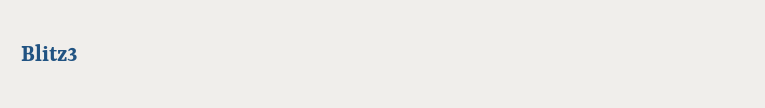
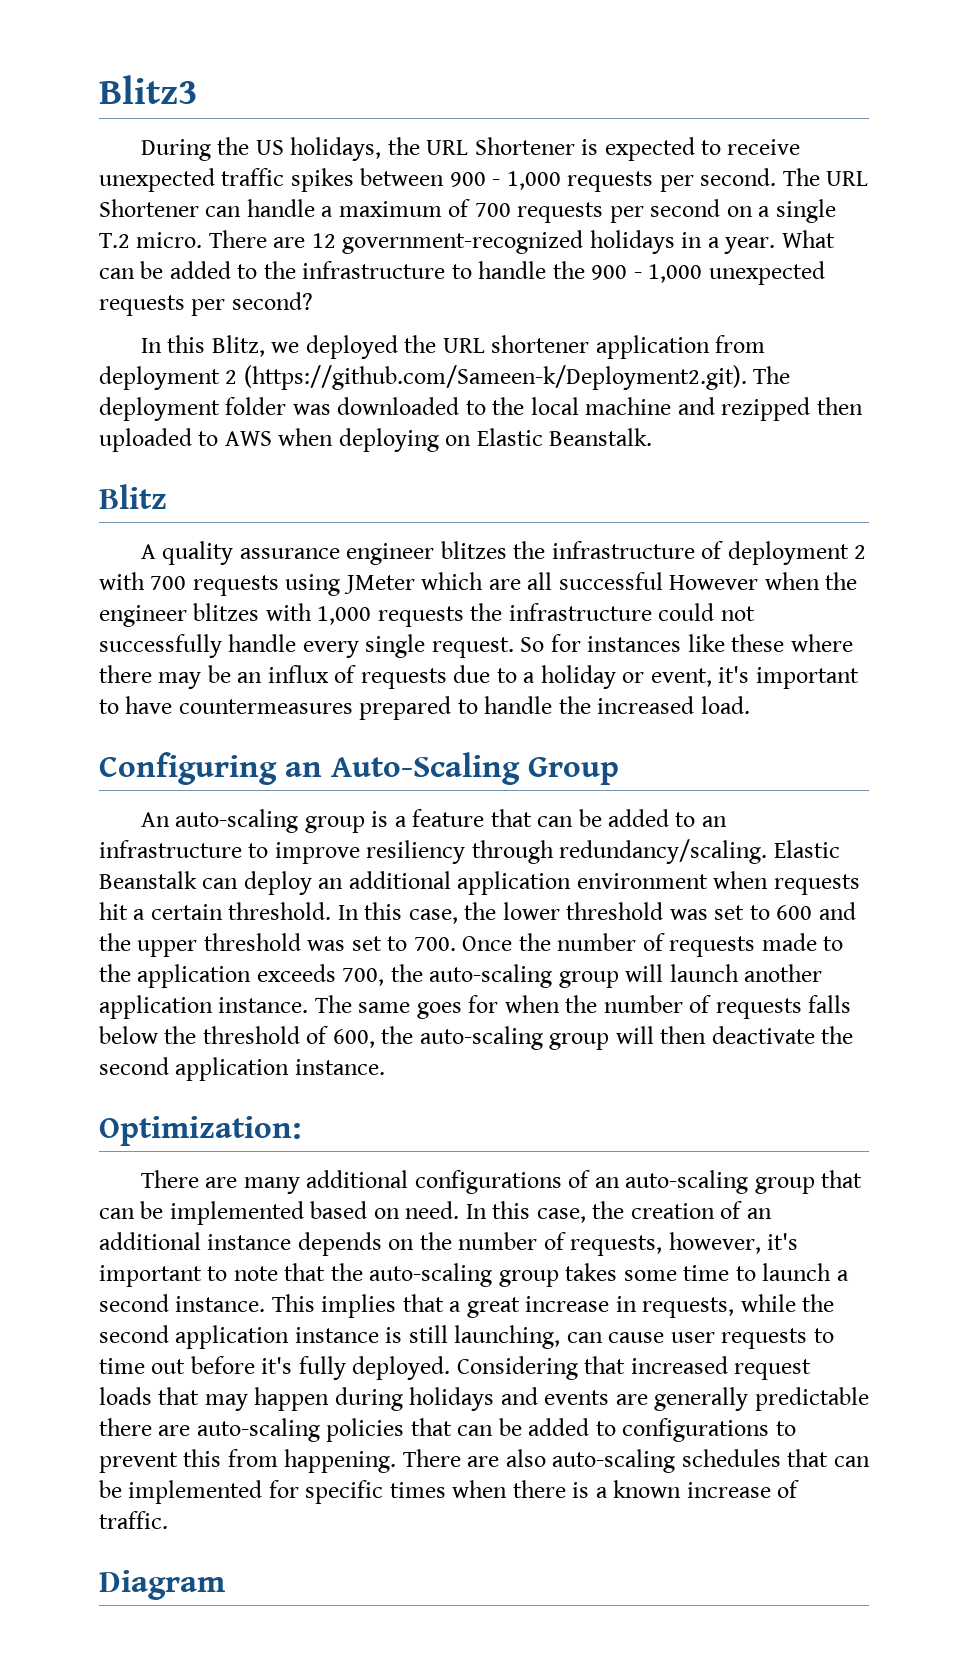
+ During the US holidays, the URL Shortener is expected to receive unexpected traffic spikes between 900 - 1,000 requests per second. The URL Shortener can handle a maximum of 700 requests per second on a single T.2 micro. There are 12 government-recognized holidays in a year. What can be added to the infrastructure to handle the 900 - 1,000 unexpected requests per second?
+ In this Blitz, we deployed the URL shortener application from deployment 2 (https://github.com/Sameen-k/Deployment2.git). The deployment folder was downloaded to the local machine and rezipped then uploaded to AWS when deploying on Elastic Beanstalk.
+ Blitz
+ A quality assurance engineer blitzes the infrastructure of deployment 2 with 700 requests using JMeter which are all successful However when the engineer blitzes with 1,000 requests the infrastructure could not successfully handle every single request. So for instances like these where there may be an influx of requests due to a holiday or event, it's important to have countermeasures prepared to handle the increased load.
+ Configuring an Auto-Scaling Group
+ An auto-scaling group is a feature that can be added to an infrastructure to improve resiliency through redundancy/scaling. Elastic Beanstalk can deploy an additional application environment when requests hit a certain threshold. In this case, the lower threshold was set to 600 and the upper threshold was set to 700. Once the number of requests made to the application exceeds 700, the auto-scaling group will launch another application instance. The same goes for when the number of requests falls below the threshold of 600, the auto-scaling group will then deactivate the second application instance.
+ Optimization:
+ There are many additional configurations of an auto-scaling group that can be implemented based on need. In this case, the creation of an additional instance depends on the number of requests, however, it's important to note that the auto-scaling group takes some time to launch a second instance. This implies that a great increase in requests, while the second application instance is still launching, can cause user requests to time out before it's fully deployed. Considering that increased request loads that may happen during holidays and events are generally predictable there are auto-scaling policies that can be added to configurations to prevent this from happening. There are also auto-scaling schedules that can be implemented for specific times when there is a known increase of traffic.
+ Diagram

